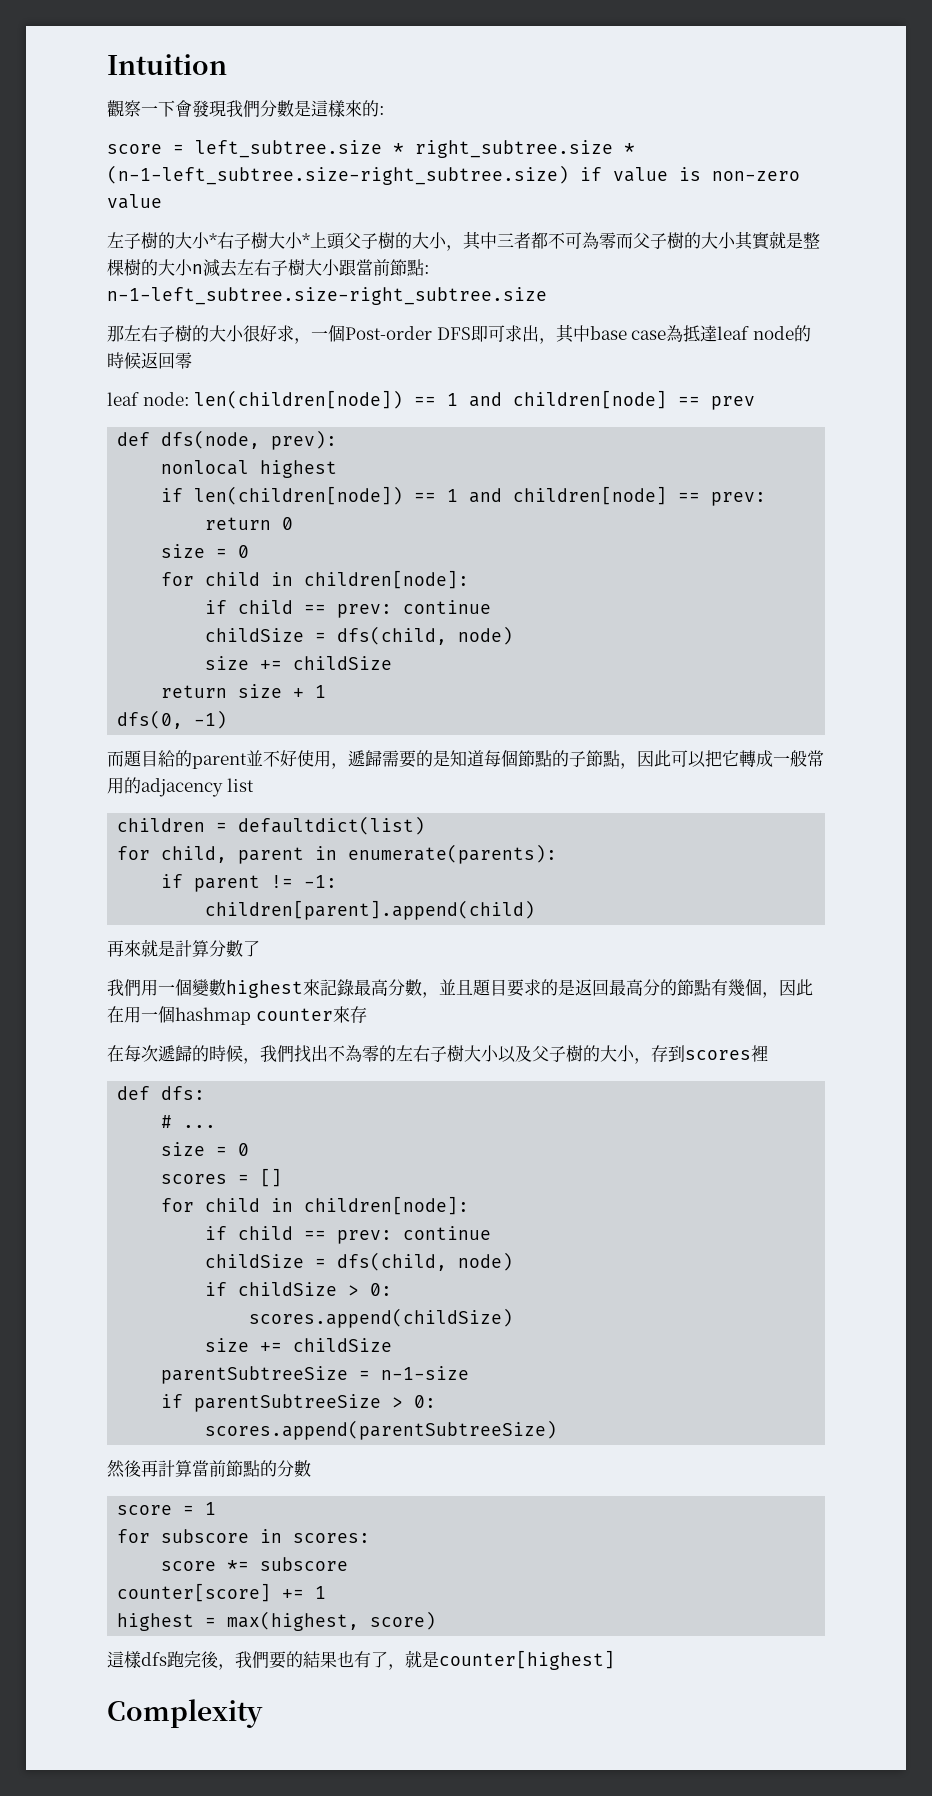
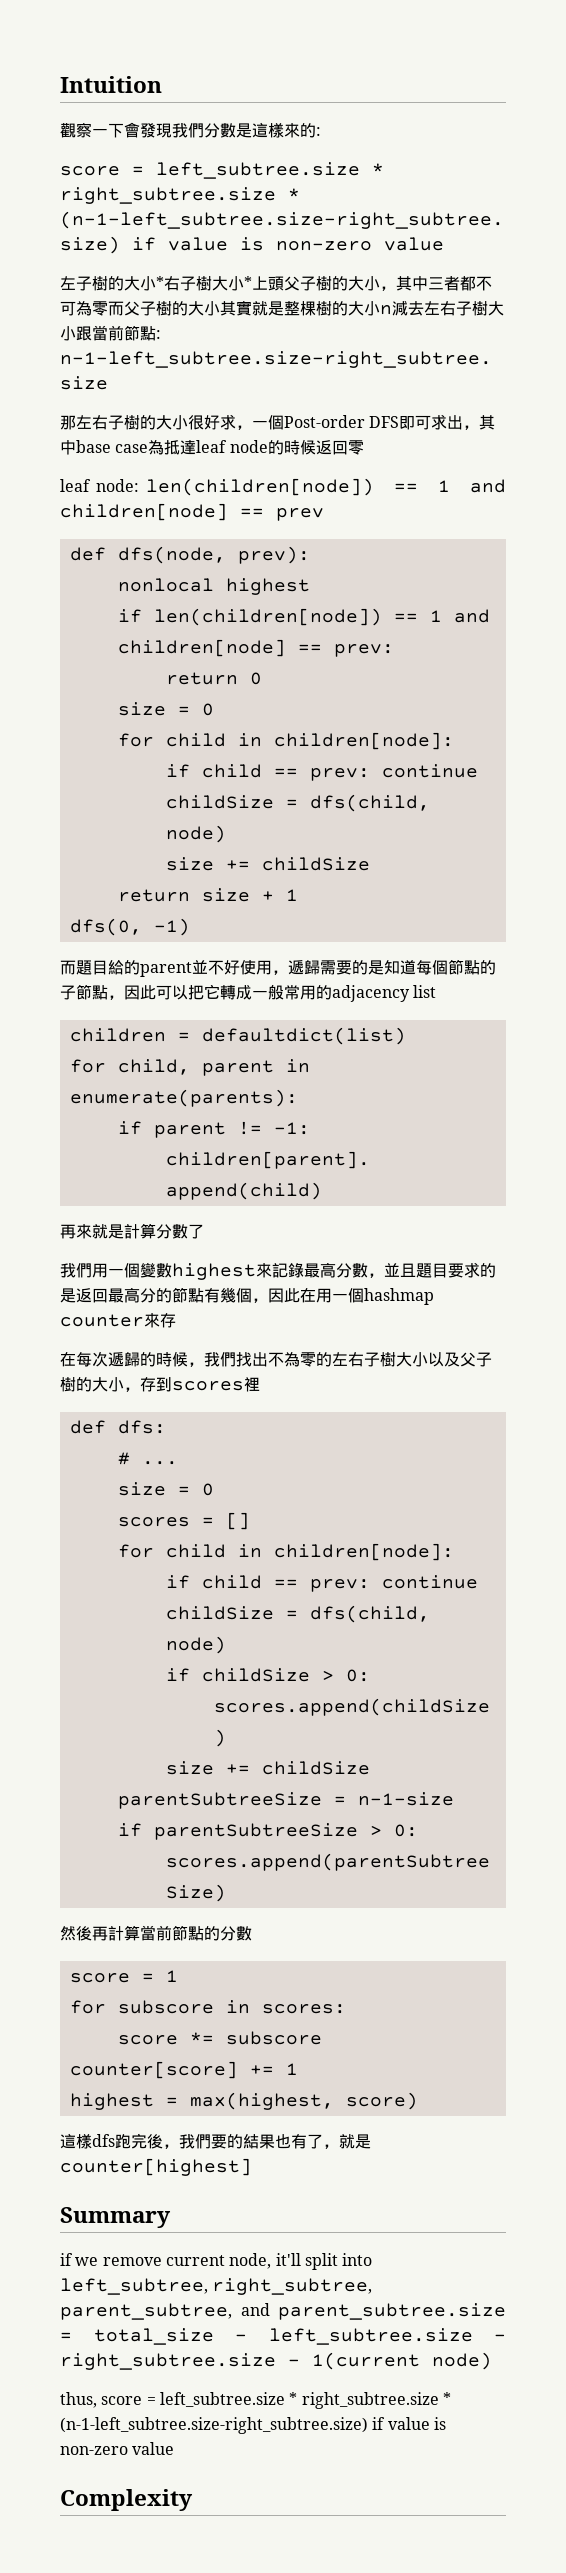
+ Summary
+ if we remove current node, it'll split into left_subtree, right_subtree, parent_subtree, and parent_subtree.size = total_size - left_subtree.size - right_subtree.size - 1(current node)
+ thus, score = left_subtree.size * right_subtree.size * (n-1-left_subtree.size-right_subtree.size) if value is non-zero value

